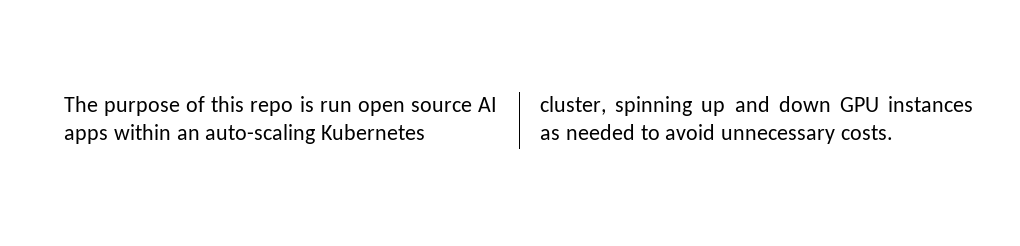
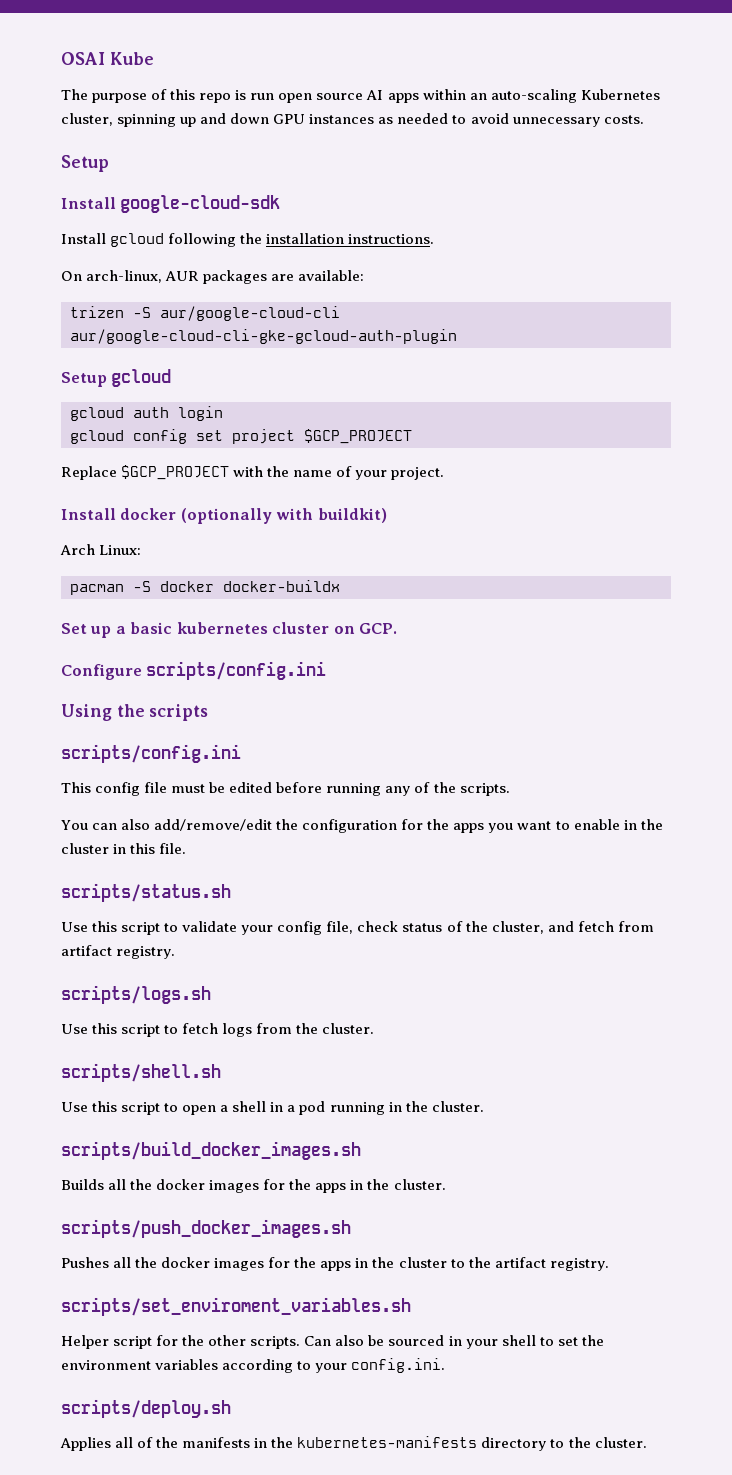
+ OSAI Kube
  The purpose of this repo is run open source AI apps within an auto-scaling Kubernetes cluster, spinning up and down GPU instances as needed to avoid unnecessary costs.
+ Setup
+ Install google-cloud-sdk
+ Install gcloud following the installation instructions.
+ On arch-linux, AUR packages are available:
+ trizen -S aur/google-cloud-cli aur/google-cloud-cli-gke-gcloud-auth-plugin
+ Setup gcloud
+ gcloud auth login
+ gcloud config set project $GCP_PROJECT
+ Replace $GCP_PROJECT with the name of your project.
+ Install docker (optionally with buildkit)
+ Arch Linux:
+ pacman -S docker docker-buildx
+ Set up a basic kubernetes cluster on GCP.
+ Configure scripts/config.ini
+ Using the scripts
+ scripts/config.ini
+ This config file must be edited before running any of the scripts.
+ You can also add/remove/edit the configuration for the apps you want to enable in the cluster in this file.
+ scripts/status.sh
+ Use this script to validate your config file, check status of the cluster, and fetch from artifact registry.
+ scripts/logs.sh
+ Use this script to fetch logs from the cluster.
+ scripts/shell.sh
+ Use this script to open a shell in a pod running in the cluster.
+ scripts/build_docker_images.sh
+ Builds all the docker images for the apps in the cluster.
+ scripts/push_docker_images.sh
+ Pushes all the docker images for the apps in the cluster to the artifact registry.
+ scripts/set_enviroment_variables.sh
+ Helper script for the other scripts. Can also be sourced in your shell to set the environment variables according to your config.ini.
+ scripts/deploy.sh
+ Applies all of the manifests in the kubernetes-manifests directory to the cluster.

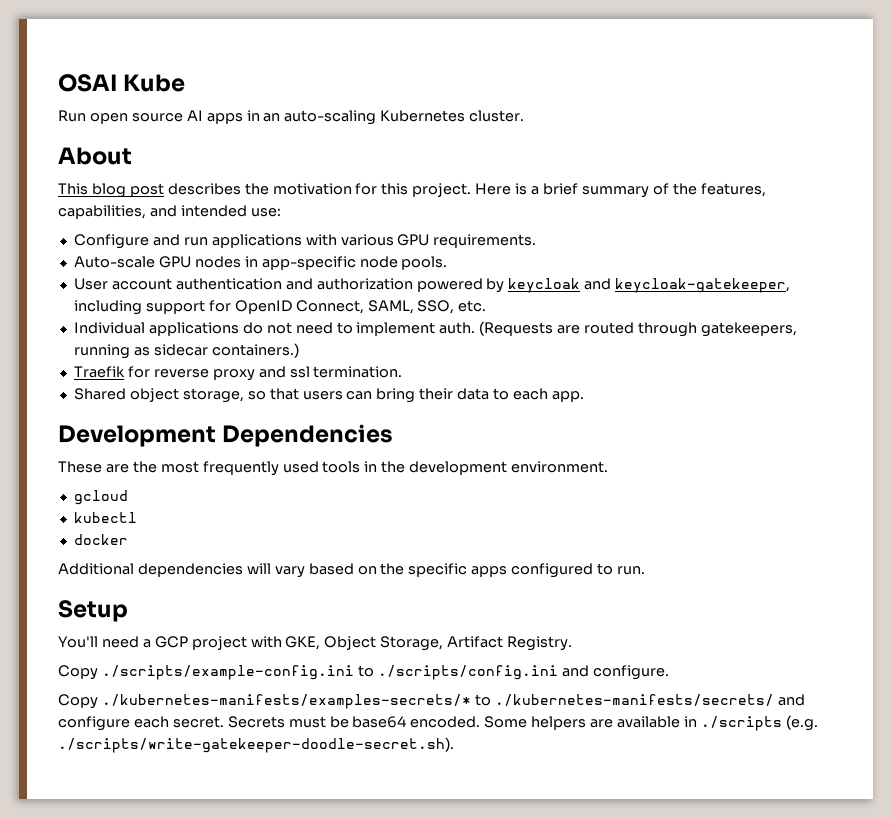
- The purpose of this repo is run open source AI apps within an auto-scaling Kubernetes cluster, spinning up and down GPU instances as needed to avoid unnecessary costs.
+ Run open source AI apps in an auto-scaling Kubernetes cluster.
+ About
+ This blog post describes the motivation for this project. Here is a brief summary of the features, capabilities, and intended use:
+ Configure and run applications with various GPU requirements.
+ Auto-scale GPU nodes in app-specific node pools.
+ User account authentication and authorization powered by keycloak and keycloak-gatekeeper, including support for OpenID Connect, SAML, SSO, etc.
+ Individual applications do not need to implement auth. (Requests are routed through gatekeepers, running as sidecar containers.)
+ Traefik for reverse proxy and ssl termination.
+ Shared object storage, so that users can bring their data to each app.
+ Development Dependencies
+ These are the most frequently used tools in the development environment.
+ gcloud
+ kubectl
+ docker
+ Additional dependencies will vary based on the specific apps configured to run.
  Setup
- Install google-cloud-sdk
- Install gcloud following the installation instructions.
- On arch-linux, AUR packages are available:
- trizen -S aur/google-cloud-cli aur/google-cloud-cli-gke-gcloud-auth-plugin
- Setup gcloud
- gcloud auth login
- gcloud config set project $GCP_PROJECT
- Replace $GCP_PROJECT with the name of your project.
- Install docker (optionally with buildkit)
- Arch Linux:
- pacman -S docker docker-buildx
- Set up a basic kubernetes cluster on GCP.
- Configure scripts/config.ini
- Using the scripts
- scripts/config.ini
- This config file must be edited before running any of the scripts.
- You can also add/remove/edit the configuration for the apps you want to enable in the cluster in this file.
- scripts/status.sh
- Use this script to validate your config file, check status of the cluster, and fetch from artifact registry.
- scripts/logs.sh
- Use this script to fetch logs from the cluster.
- scripts/shell.sh
- Use this script to open a shell in a pod running in the cluster.
- scripts/build_docker_images.sh
- Builds all the docker images for the apps in the cluster.
- scripts/push_docker_images.sh
- Pushes all the docker images for the apps in the cluster to the artifact registry.
- scripts/set_enviroment_variables.sh
- Helper script for the other scripts. Can also be sourced in your shell to set the environment variables according to your config.ini.
- scripts/deploy.sh
- Applies all of the manifests in the kubernetes-manifests directory to the cluster.
+ You'll need a GCP project with GKE, Object Storage, Artifact Registry.
+ Copy ./scripts/example-config.ini to ./scripts/config.ini and configure.
+ Copy ./kubernetes-manifests/examples-secrets/* to ./kubernetes-manifests/secrets/ and configure each secret. Secrets must be base64 encoded. Some helpers are available in ./scripts (e.g. ./scripts/write-gatekeeper-doodle-secret.sh).

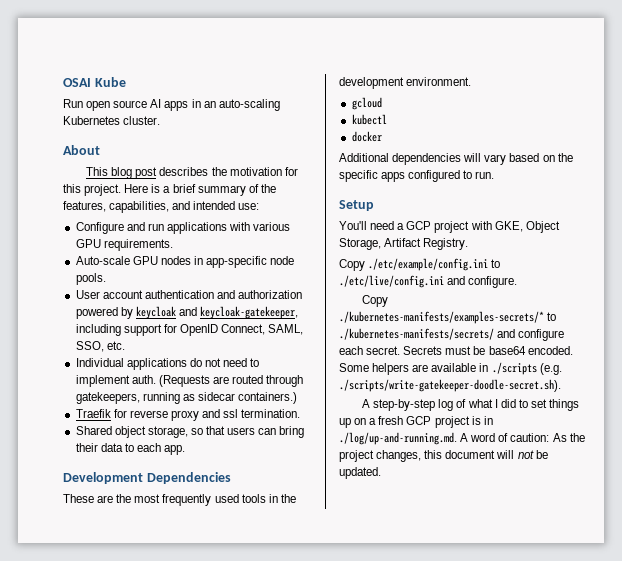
- Copy ./scripts/example-config.ini to ./scripts/config.ini and configure.
+ Copy ./etc/example/config.ini to ./etc/live/config.ini and configure.
+ A step-by-step log of what I did to set things up on a fresh GCP project is in ./log/up-and-running.md. A word of caution: As the project changes, this document will not be updated.

